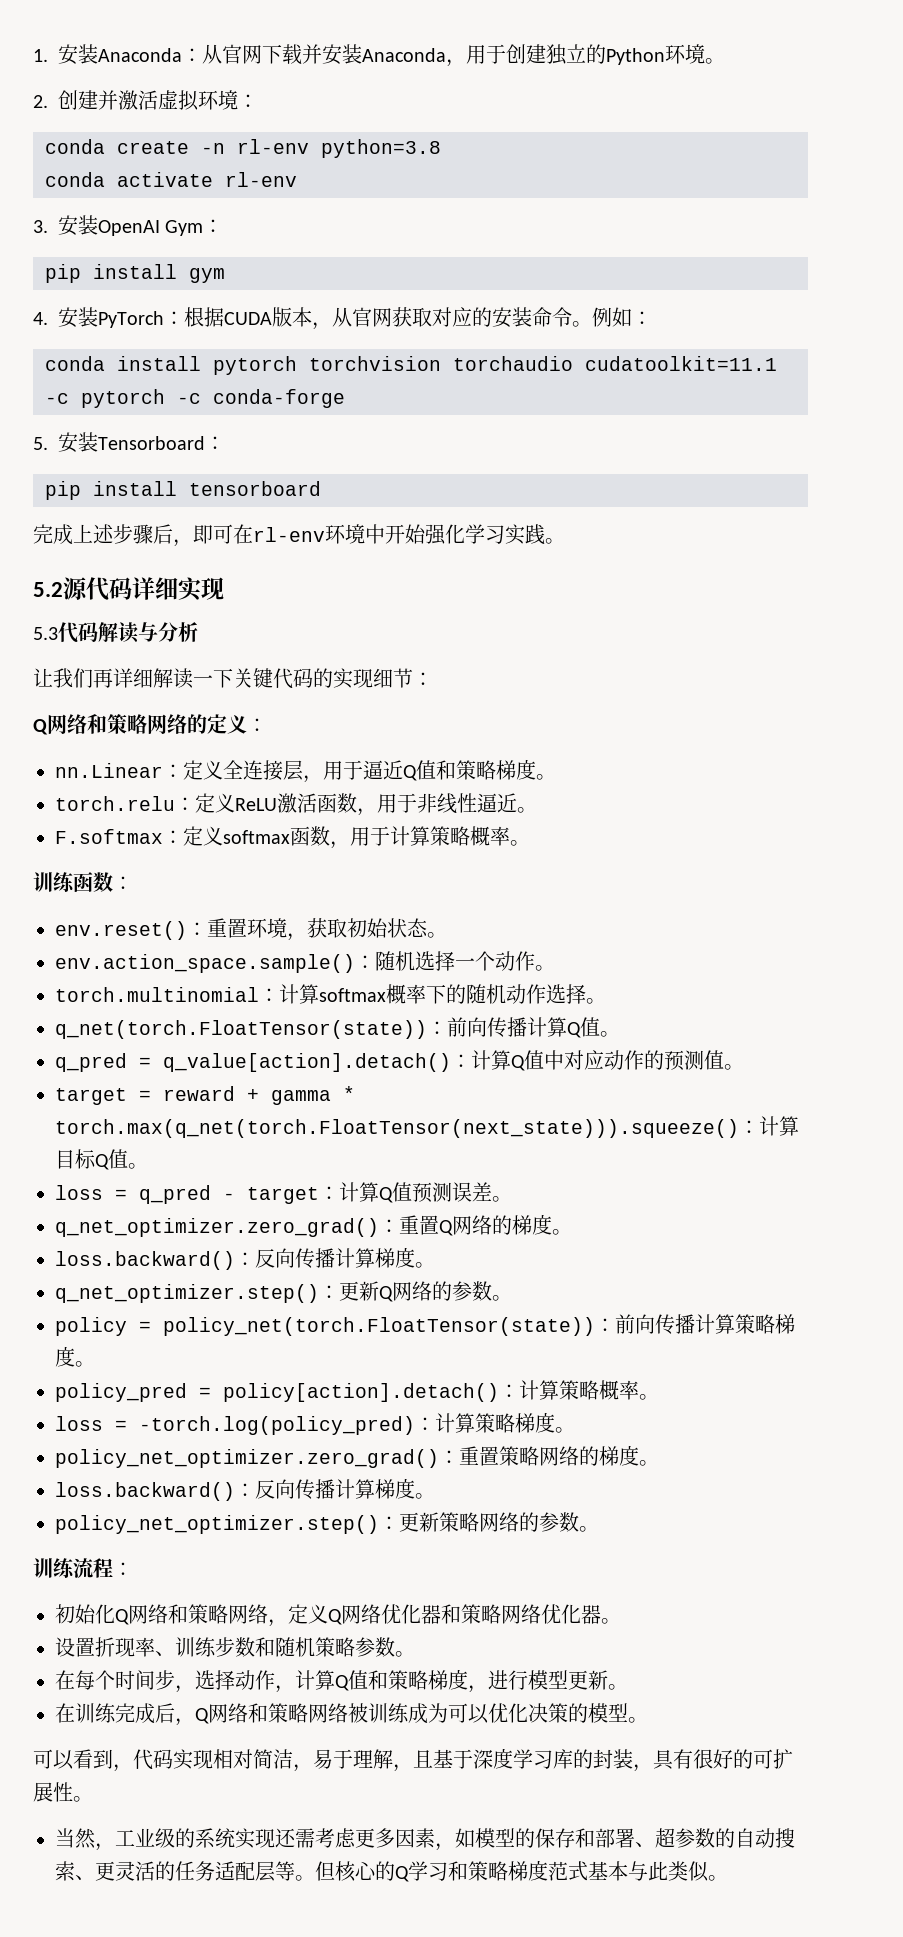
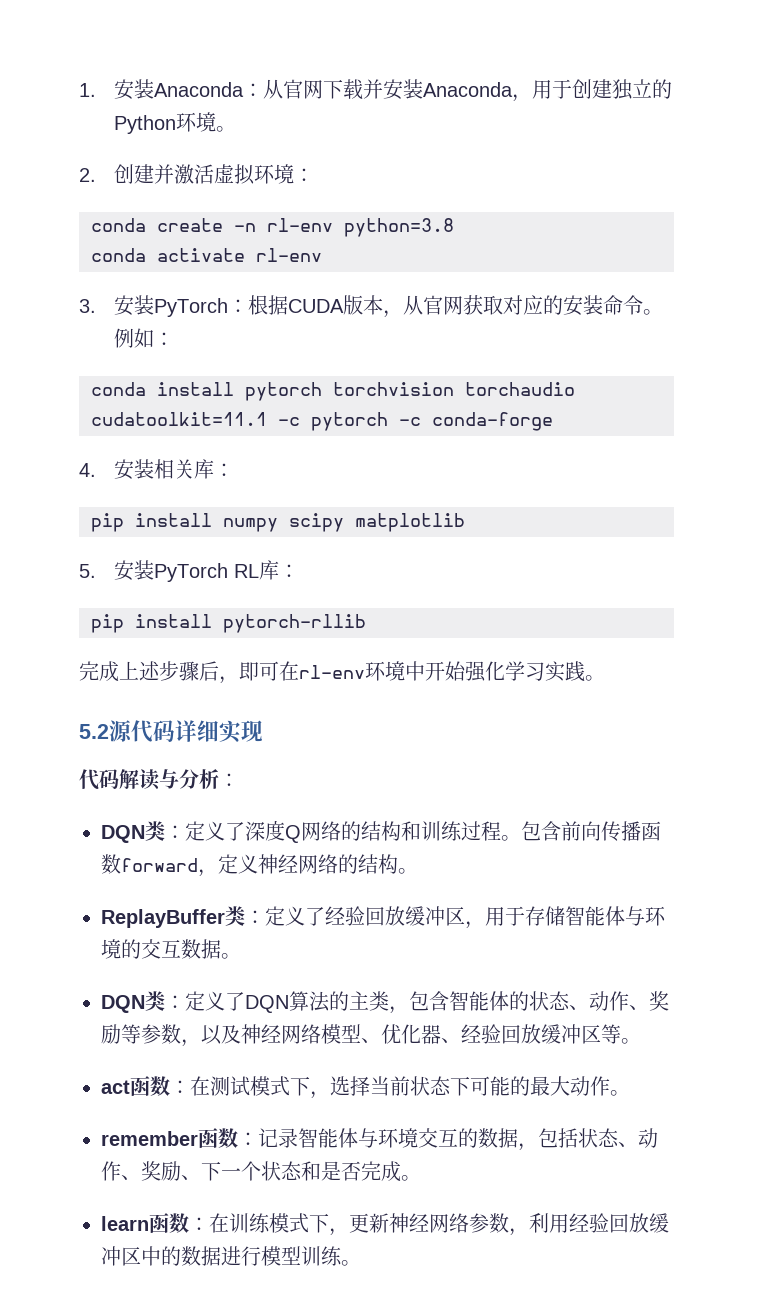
- 3.安装OpenAI Gym：
- pip install gym
- 4.安装PyTorch：根据CUDA版本，从官网获取对应的安装命令。
+ 3.安装PyTorch：根据CUDA版本，从官网获取对应的安装命令。
- 5.安装Tensorboard：
- pip install tensorboard
+ 4.安装相关库：
+ pip install numpy scipy matplotlib
+ 5.安装PyTorch RL库：
+ pip install pytorch-rllib
- 5.3代码解读与分析
- 让我们再详细解读一下关键代码的实现细节：
- Q网络和策略网络的定义：
- nn.Linear：定义全连接层，用于逼近Q值和策略梯度。
- torch.relu：定义ReLU激活函数，用于非线性逼近。
- F.softmax：定义softmax函数，用于计算策略概率。
- 训练函数：
- env.reset()：重置环境，获取初始状态。
- env.action_space.sample()：随机选择一个动作。
- torch.multinomial：计算softmax概率下的随机动作选择。
- q_net(torch.FloatTensor(state))：前向传播计算Q值。
- q_pred = q_value[action].detach()：计算Q值中对应动作的预测值。
- target = reward + gamma * torch.max(q_net(torch.FloatTensor(next_state))).squeeze()：计算目标Q值。
- loss = q_pred - target：计算Q值预测误差。
- q_net_optimizer.zero_grad()：重置Q网络的梯度。
- loss.backward()：反向传播计算梯度。
- q_net_optimizer.step()：更新Q网络的参数。
- policy = policy_net(torch.FloatTensor(state))：前向传播计算策略梯度。
- policy_pred = policy[action].detach()：计算策略概率。
- loss = -torch.log(policy_pred)：计算策略梯度。
- policy_net_optimizer.zero_grad()：重置策略网络的梯度。
- loss.backward()：反向传播计算梯度。
- policy_net_optimizer.step()：更新策略网络的参数。
- 训练流程：
- 初始化Q网络和策略网络，定义Q网络优化器和策略网络优化器。
- 设置折现率、训练步数和随机策略参数。
- 在每个时间步，选择动作，计算Q值和策略梯度，进行模型更新。
- 在训练完成后，Q网络和策略网络被训练成为可以优化决策的模型。
- 可以看到，代码实现相对简洁，易于理解，且基于深度学习库的封装，具有很好的可扩展性。
- 当然，工业级的系统实现还需考虑更多因素，如模型的保存和部署、超参数的自动搜索、更灵活的任务适配层等。但核心的Q学习和策略梯度范式基本与此类似。
+ 代码解读与分析：
+ DQN类：定义了深度Q网络的结构和训练过程。包含前向传播函数forward，定义神经网络的结构。
+ ReplayBuffer类：定义了经验回放缓冲区，用于存储智能体与环境的交互数据。
+ DQN类：定义了DQN算法的主类，包含智能体的状态、动作、奖励等参数，以及神经网络模型、优化器、经验回放缓冲区等。
+ act函数：在测试模式下，选择当前状态下可能的最大动作。
+ remember函数：记录智能体与环境交互的数据，包括状态、动作、奖励、下一个状态和是否完成。
+ learn函数：在训练模式下，更新神经网络参数，利用经验回放缓冲区中的数据进行模型训练。

